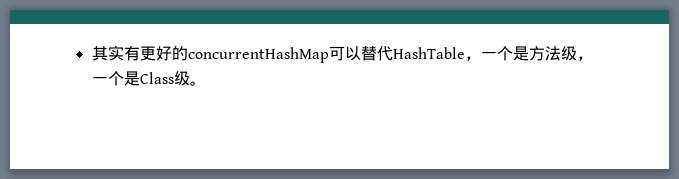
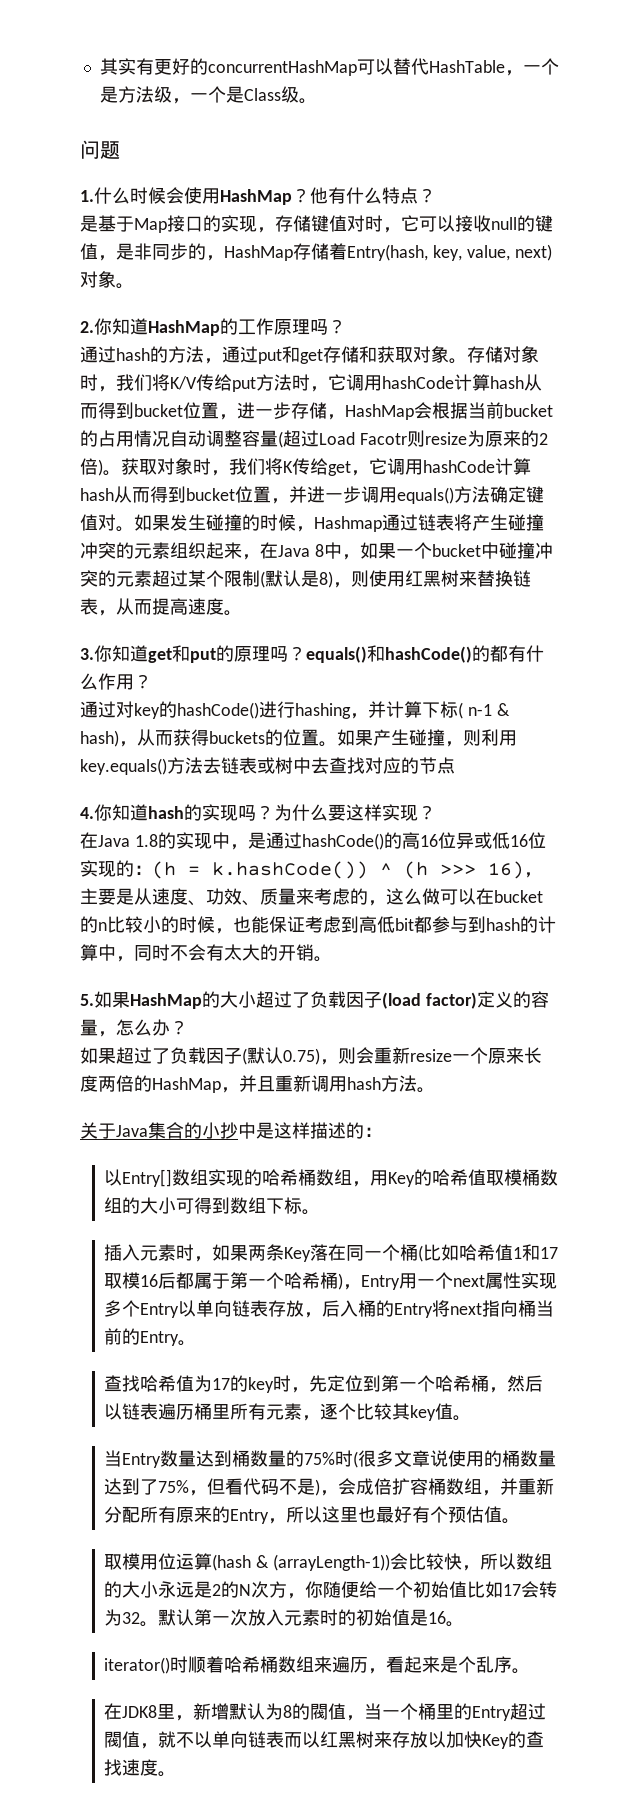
+ 问题
+ 1.什么时候会使用HashMap？他有什么特点？
+ 是基于Map接口的实现，存储键值对时，它可以接收null的键值，是非同步的，HashMap存储着Entry(hash, key, value, next)对象。
+ 2.你知道HashMap的工作原理吗？
+ 通过hash的方法，通过put和get存储和获取对象。存储对象时，我们将K/V传给put方法时，它调用hashCode计算hash从而得到bucket位置，进一步存储，HashMap会根据当前bucket的占用情况自动调整容量(超过Load Facotr则resize为原来的2倍)。获取对象时，我们将K传给get，它调用hashCode计算hash从而得到bucket位置，并进一步调用equals()方法确定键值对。如果发生碰撞的时候，Hashmap通过链表将产生碰撞冲突的元素组织起来，在Java 8中，如果一个bucket中碰撞冲突的元素超过某个限制(默认是8)，则使用红黑树来替换链表，从而提高速度。
+ 3.你知道get和put的原理吗？equals()和hashCode()的都有什么作用？
+ 通过对key的hashCode()进行hashing，并计算下标( n-1 & hash)，从而获得buckets的位置。如果产生碰撞，则利用key.equals()方法去链表或树中去查找对应的节点
+ 4.你知道hash的实现吗？为什么要这样实现？
+ 在Java 1.8的实现中，是通过hashCode()的高16位异或低16位实现的：(h = k.hashCode()) ^ (h >>> 16)，主要是从速度、功效、质量来考虑的，这么做可以在bucket的n比较小的时候，也能保证考虑到高低bit都参与到hash的计算中，同时不会有太大的开销。
+ 5.如果HashMap的大小超过了负载因子(load factor)定义的容量，怎么办？
+ 如果超过了负载因子(默认0.75)，则会重新resize一个原来长度两倍的HashMap，并且重新调用hash方法。
+ 关于Java集合的小抄中是这样描述的：
+ 以Entry[]数组实现的哈希桶数组，用Key的哈希值取模桶数组的大小可得到数组下标。
+ 插入元素时，如果两条Key落在同一个桶(比如哈希值1和17取模16后都属于第一个哈希桶)，Entry用一个next属性实现多个Entry以单向链表存放，后入桶的Entry将next指向桶当前的Entry。
+ 查找哈希值为17的key时，先定位到第一个哈希桶，然后以链表遍历桶里所有元素，逐个比较其key值。
+ 当Entry数量达到桶数量的75%时(很多文章说使用的桶数量达到了75%，但看代码不是)，会成倍扩容桶数组，并重新分配所有原来的Entry，所以这里也最好有个预估值。
+ 取模用位运算(hash & (arrayLength-1))会比较快，所以数组的大小永远是2的N次方，你随便给一个初始值比如17会转为32。默认第一次放入元素时的初始值是16。
+ iterator()时顺着哈希桶数组来遍历，看起来是个乱序。
+ 在JDK8里，新增默认为8的閥值，当一个桶里的Entry超过閥值，就不以单向链表而以红黑树来存放以加快Key的查找速度。

